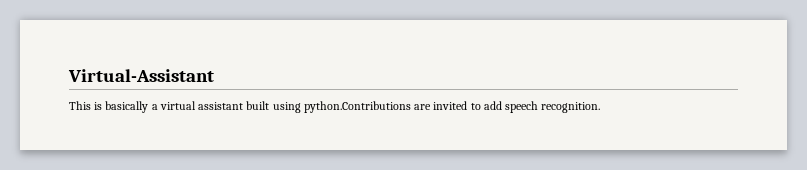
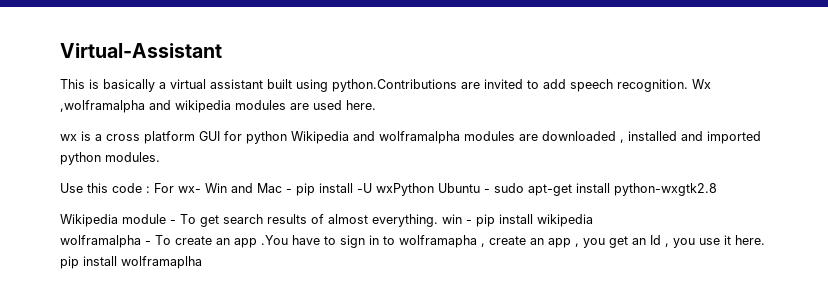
+ Wx ,wolframalpha and wikipedia modules are used here.
+ wx is a cross platform GUI for python Wikipedia and wolframalpha modules are downloaded , installed and imported python modules.
+ Use this code : For wx- Win and Mac - pip install -U wxPython Ubuntu - sudo apt-get install python-wxgtk2.8
+ Wikipedia module - To get search results of almost everything. win - pip install wikipedia
+ wolframalpha - To create an app .You have to sign in to wolframapha , create an app , you get an Id , you use it here. pip install wolframaplha

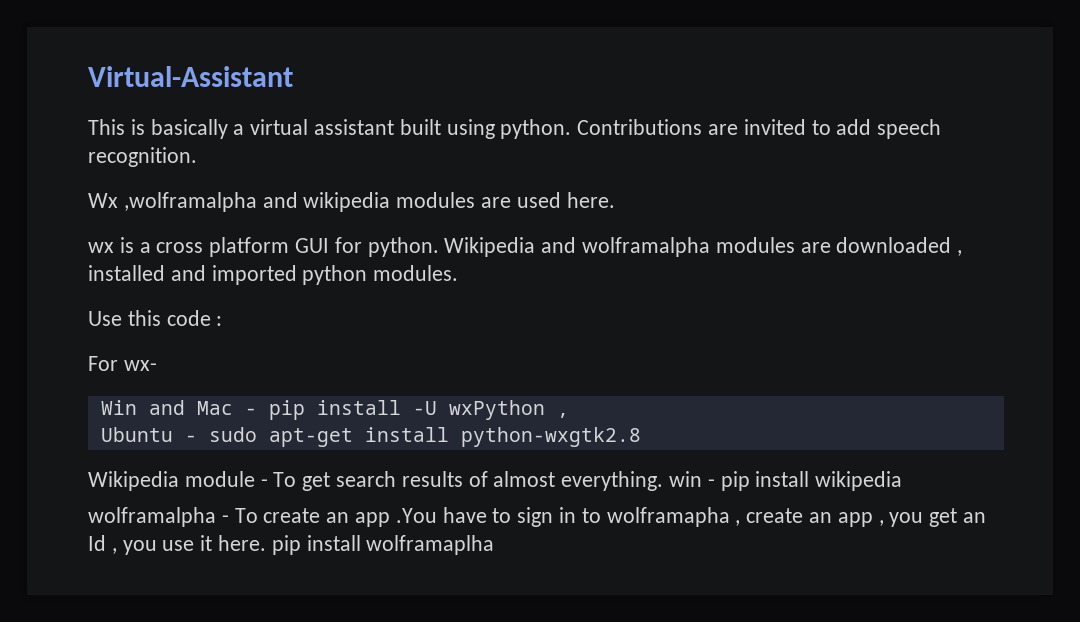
- This is basically a virtual assistant built using python.Contributions are invited to add speech recognition. Wx ,wolframalpha and wikipedia modules are used here.
+ This is basically a virtual assistant built using python. Contributions are invited to add speech recognition.
+ Wx ,wolframalpha and wikipedia modules are used here.
- wx is a cross platform GUI for python Wikipedia and wolframalpha modules are downloaded , installed and imported python modules.
+ wx is a cross platform GUI for python. Wikipedia and wolframalpha modules are downloaded , installed and imported python modules.
- Use this code : For wx- Win and Mac - pip install -U wxPython Ubuntu - sudo apt-get install python-wxgtk2.8
+ Use this code :
+ For wx-
+ Win and Mac - pip install -U wxPython ,
+ Ubuntu - sudo apt-get install python-wxgtk2.8

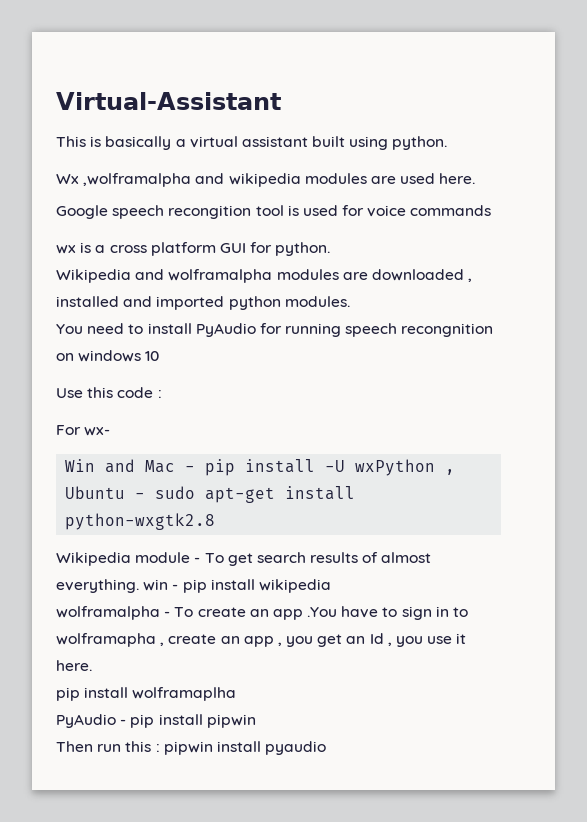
- Contributions are invited to add speech recognition.
+ Google speech recongition tool is used for voice commands
- wx is a cross platform GUI for python. Wikipedia and wolframalpha modules are downloaded , installed and imported python modules.
+ wx is a cross platform GUI for python.
+ Wikipedia and wolframalpha modules are downloaded , installed and imported python modules.
+ You need to install PyAudio for running speech recongnition on windows 10
- wolframalpha - To create an app .You have to sign in to wolframapha , create an app , you get an Id , you use it here. pip install wolframaplha
+ wolframalpha - To create an app .You have to sign in to wolframapha , create an app , you get an Id , you use it here.
+ pip install wolframaplha
+ PyAudio - pip install pipwin
+ Then run this : pipwin install pyaudio

